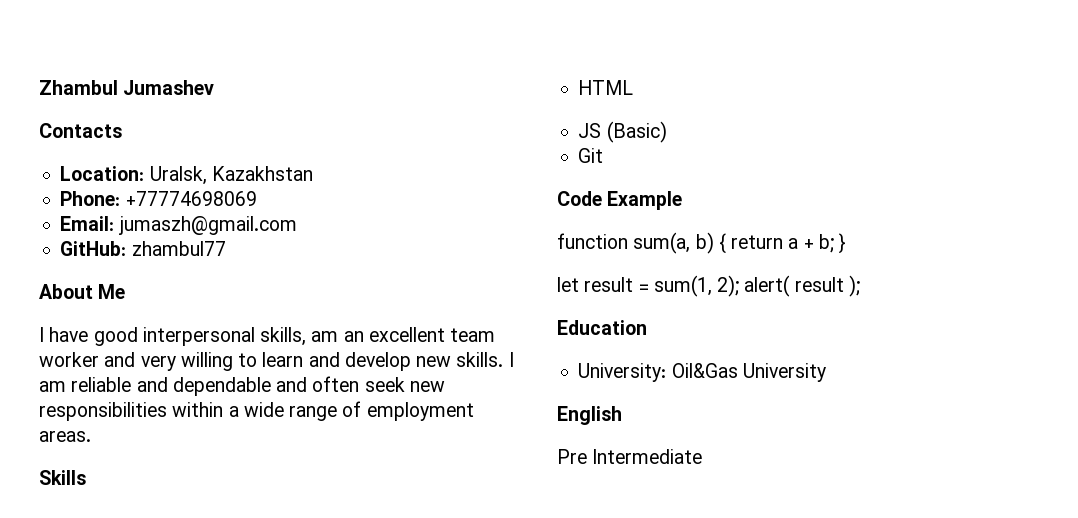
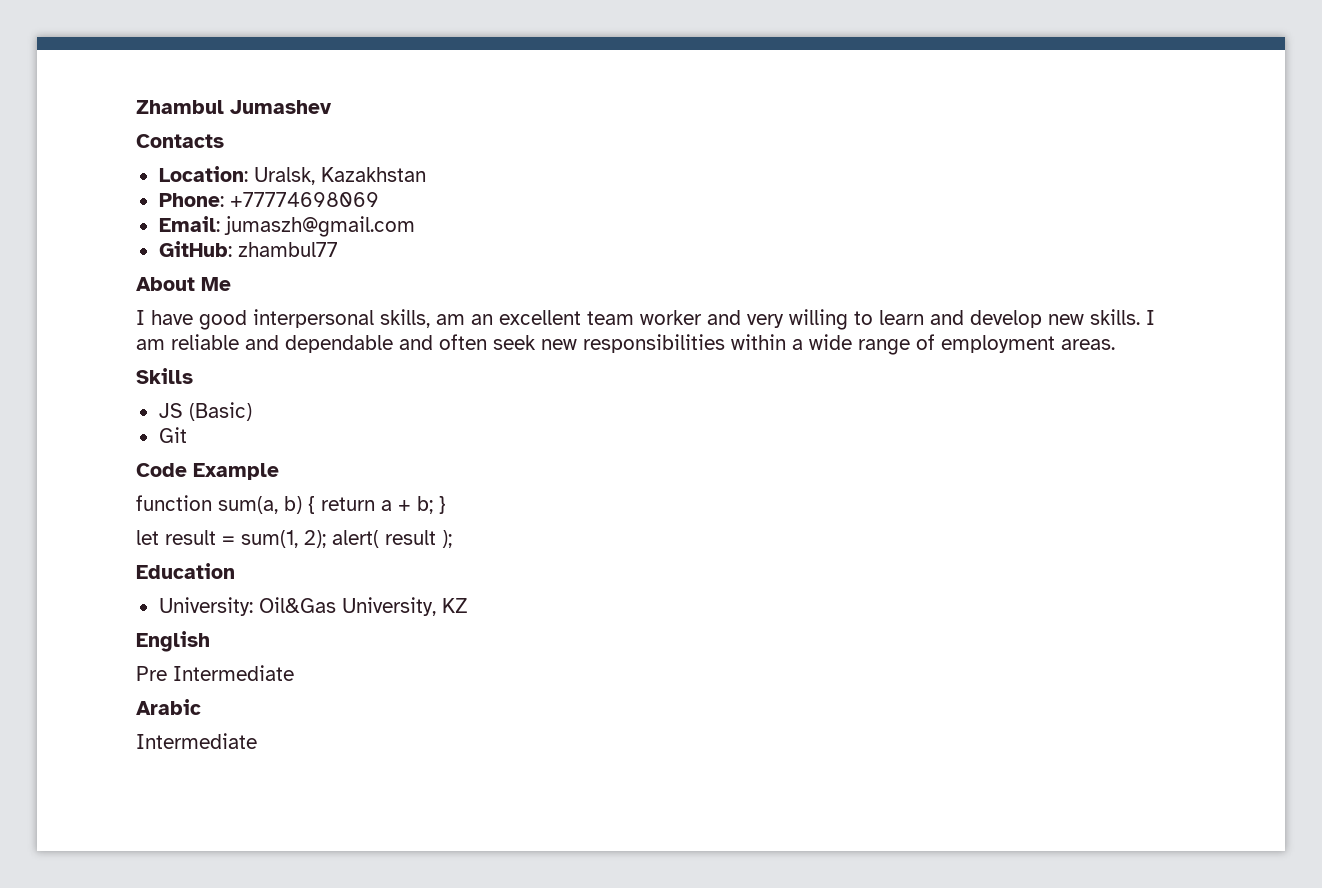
- HTML
- University: Oil&Gas University
+ University: Oil&Gas University, KZ
+ Arabic
+ Intermediate

